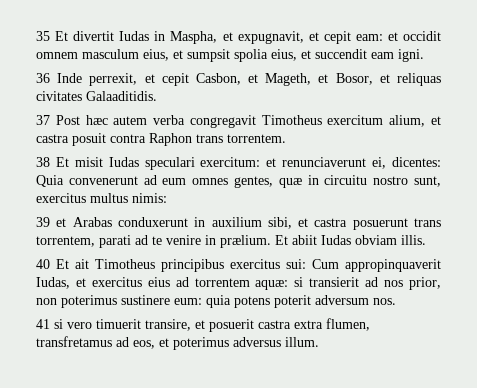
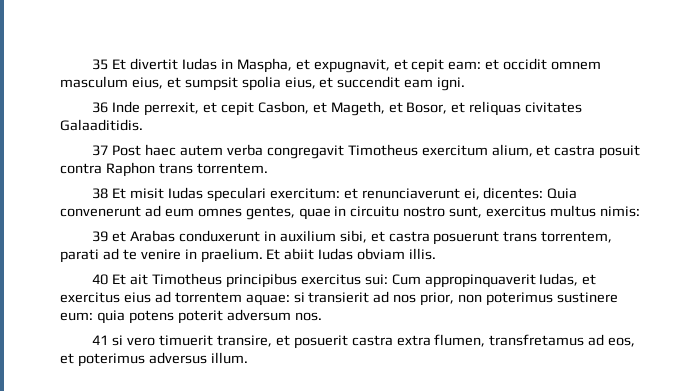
- 37 Post hæc autem verba congregavit Timotheus exercitum alium, et castra posuit contra Raphon trans torrentem.
+ 37 Post haec autem verba congregavit Timotheus exercitum alium, et castra posuit contra Raphon trans torrentem.
- 38 Et misit Iudas speculari exercitum: et renunciaverunt ei, dicentes: Quia convenerunt ad eum omnes gentes, quæ in circuitu nostro sunt, exercitus multus nimis:
+ 38 Et misit Iudas speculari exercitum: et renunciaverunt ei, dicentes: Quia convenerunt ad eum omnes gentes, quae in circuitu nostro sunt, exercitus multus nimis:
- 39 et Arabas conduxerunt in auxilium sibi, et castra posuerunt trans torrentem, parati ad te venire in prælium.
+ 39 et Arabas conduxerunt in auxilium sibi, et castra posuerunt trans torrentem, parati ad te venire in praelium.
- 40 Et ait Timotheus principibus exercitus sui: Cum appropinquaverit Iudas, et exercitus eius ad torrentem aquæ: si transierit ad nos prior, non poterimus sustinere eum: quia potens poterit adversum nos.
+ 40 Et ait Timotheus principibus exercitus sui: Cum appropinquaverit Iudas, et exercitus eius ad torrentem aquae: si transierit ad nos prior, non poterimus sustinere eum: quia potens poterit adversum nos.

